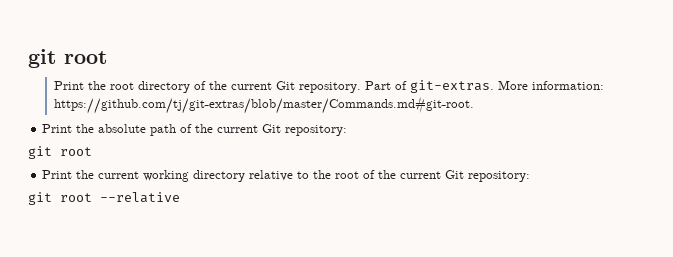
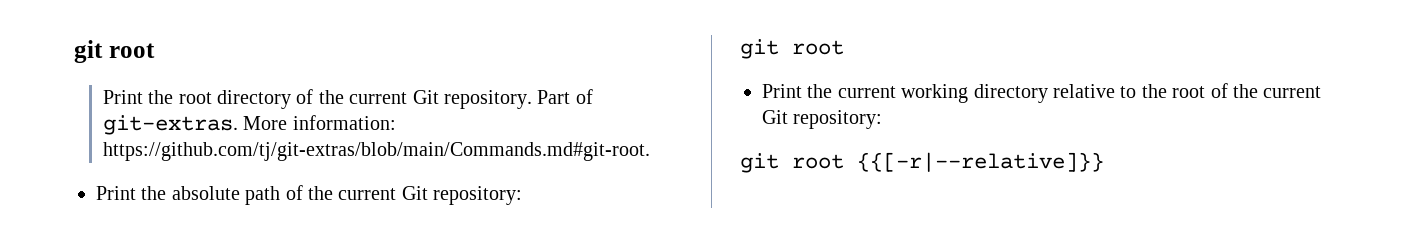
- More information: https://github.com/tj/git-extras/blob/master/Commands.md#git-root.
+ More information: https://github.com/tj/git-extras/blob/main/Commands.md#git-root.
- git root --relative
+ git root {{[-r|--relative]}}

